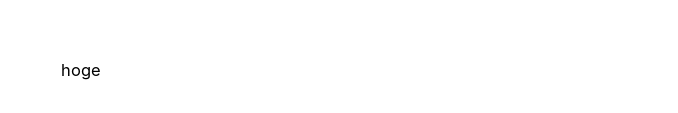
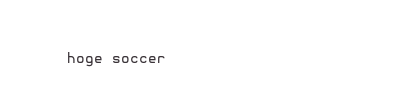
- hoge
+ hoge soccer

